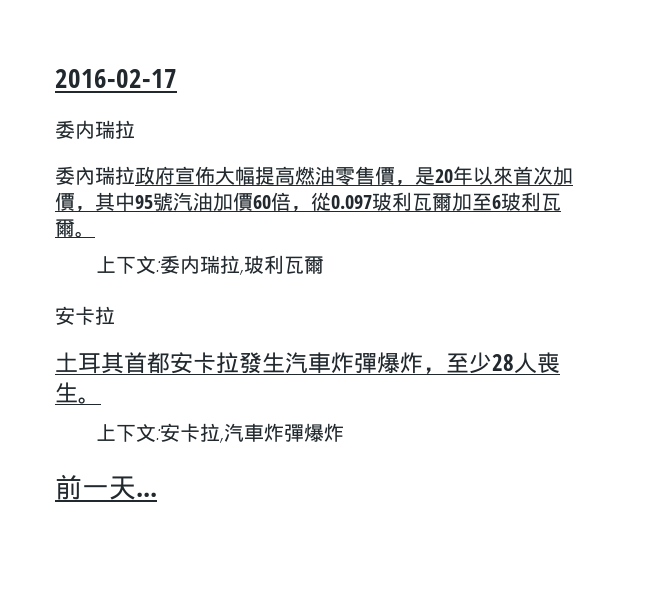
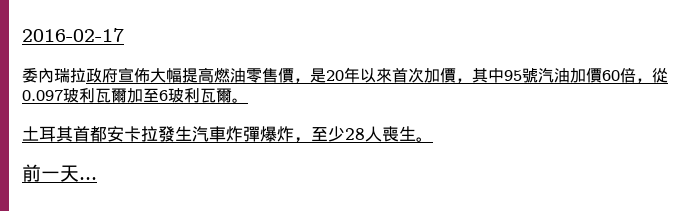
  2016-02-17
- 委内瑞拉
- 上下文:委内瑞拉,玻利瓦爾
- 安卡拉
- 上下文:安卡拉,汽車炸彈爆炸

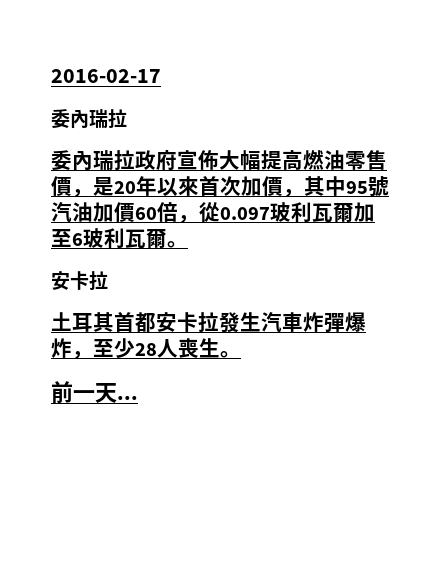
  2016-02-17
+ 委內瑞拉
  委內瑞拉政府宣佈大幅提高燃油零售價，是20年以來首次加價，其中95號汽油加價60倍，從0.097玻利瓦爾加至6玻利瓦爾。
+ 安卡拉

